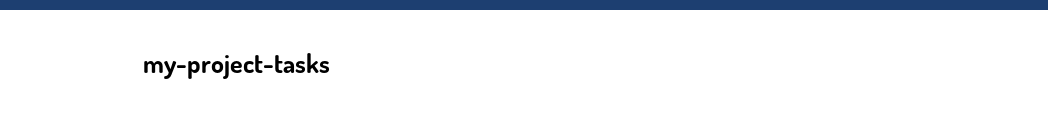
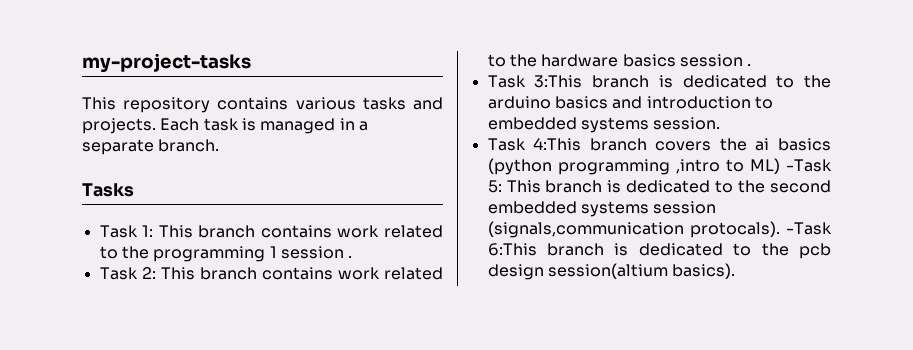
+ This repository contains various tasks and projects. Each task is managed in a separate branch.
+ Tasks
+ Task 1: This branch contains work related to the programming 1 session .
+ Task 2: This branch contains work related to the hardware basics session .
+ Task 3:This branch is dedicated to the arduino basics and introduction to embedded systems session.
+ Task 4:This branch covers the ai basics (python programming ,intro to ML) -Task 5: This branch is dedicated to the second embedded systems session (signals,communication protocals). -Task 6:This branch is dedicated to the pcb design session(altium basics).

